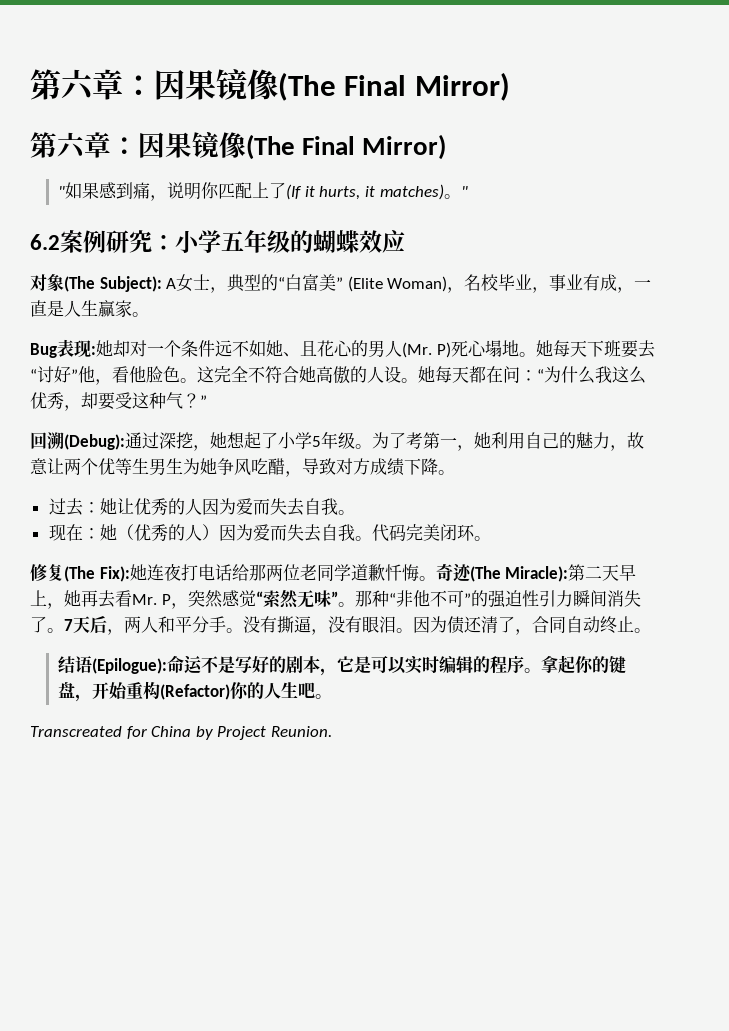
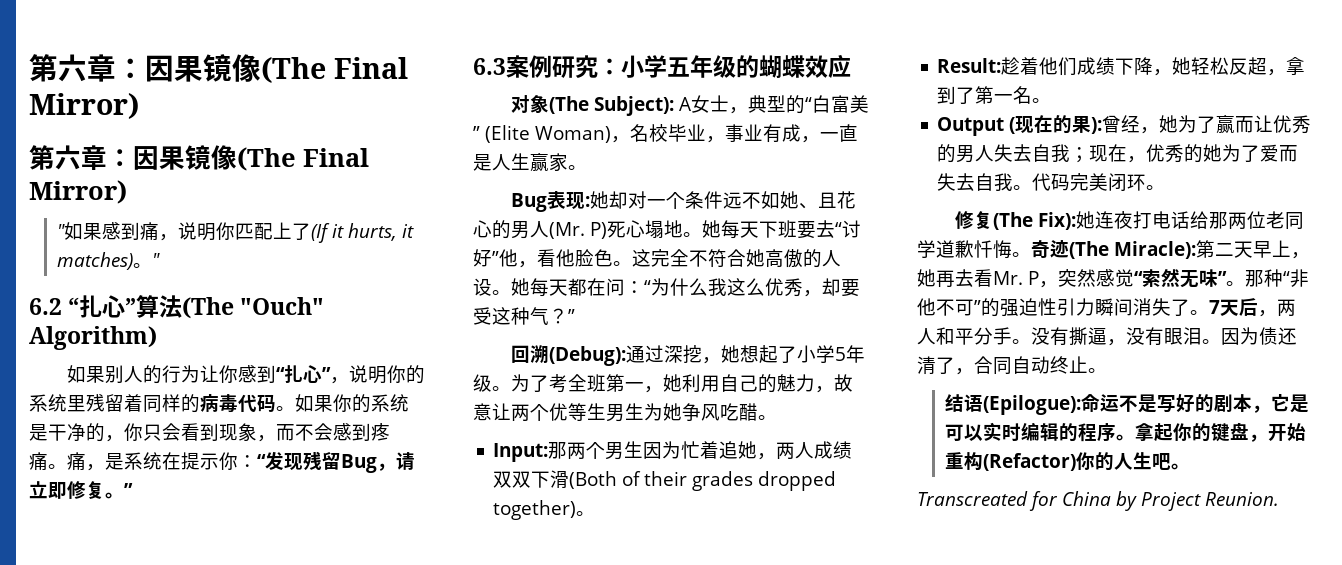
- 6.2案例研究：小学五年级的蝴蝶效应
+ 6.2 “扎心”算法(The "Ouch" Algorithm)
+ 如果别人的行为让你感到“扎心”，说明你的系统里残留着同样的病毒代码。如果你的系统是干净的，你只会看到现象，而不会感到疼痛。痛，是系统在提示你：“发现残留Bug，请立即修复。”
+ 6.3案例研究：小学五年级的蝴蝶效应
- 为了考第一，她利用自己的魅力，故意让两个优等生男生为她争风吃醋，导致对方成绩下降。
- 过去：她让优秀的人因为爱而失去自我。
- 现在：她（优秀的人）因为爱而失去自我。
+ 为了考全班第一，她利用自己的魅力，故意让两个优等生男生为她争风吃醋。
+ Input:那两个男生因为忙着追她，两人成绩双双下滑(Both of their grades dropped together)。
+ Result:趁着他们成绩下降，她轻松反超，拿到了第一名。
+ Output (现在的果):曾经，她为了赢而让优秀的男人失去自我；现在，优秀的她为了爱而失去自我。

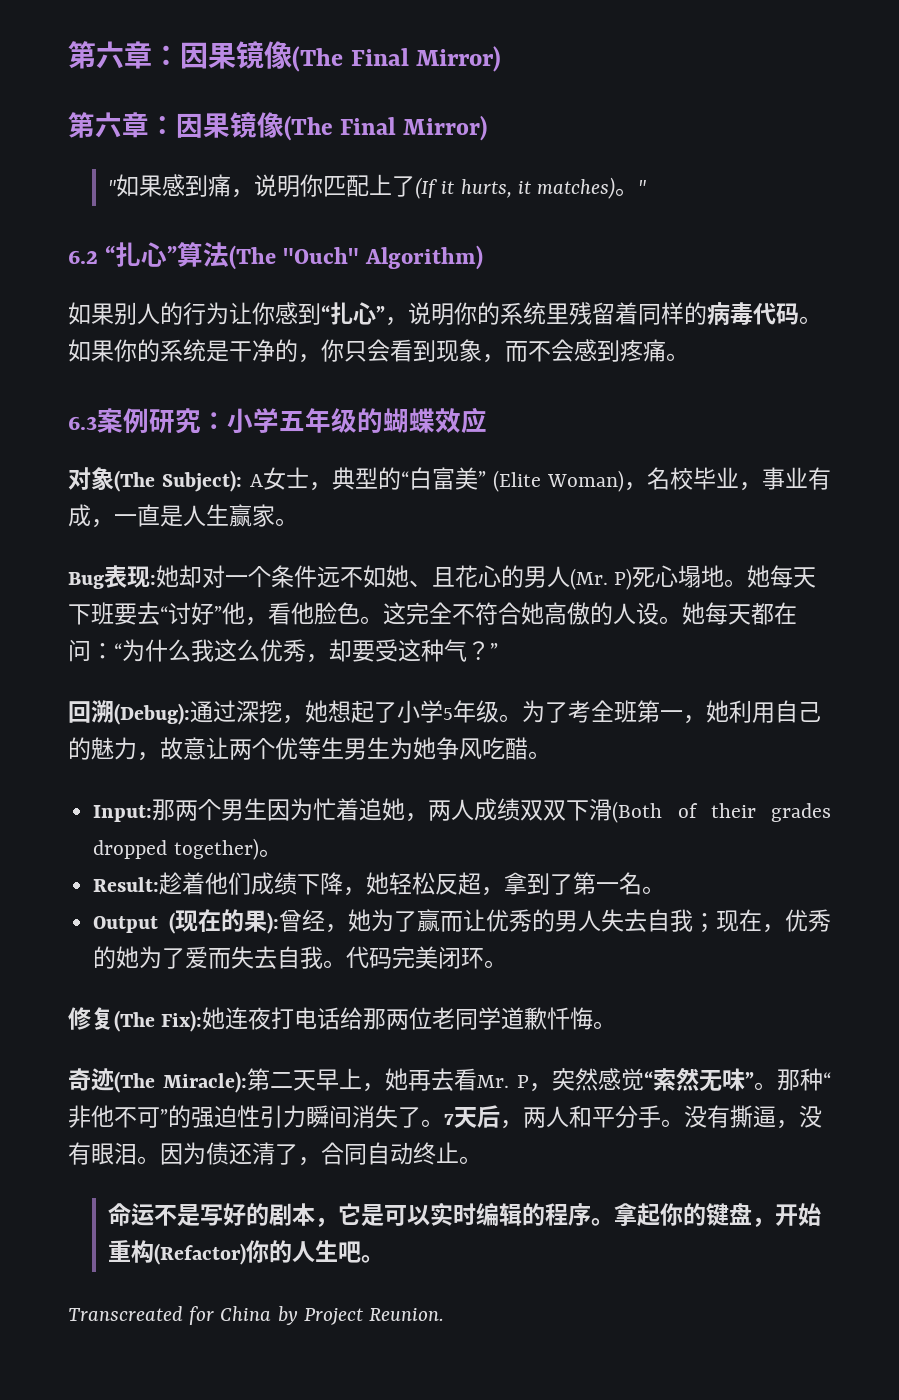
- 痛，是系统在提示你：“发现残留Bug，请立即修复。”
- 修复(The Fix):她连夜打电话给那两位老同学道歉忏悔。奇迹(The Miracle):第二天早上，她再去看Mr. P，突然感觉“索然无味”。
+ 修复(The Fix):她连夜打电话给那两位老同学道歉忏悔。
+ 奇迹(The Miracle):第二天早上，她再去看Mr. P，突然感觉“索然无味”。
- 结语(Epilogue):命运不是写好的剧本，它是可以实时编辑的程序。
+ 命运不是写好的剧本，它是可以实时编辑的程序。

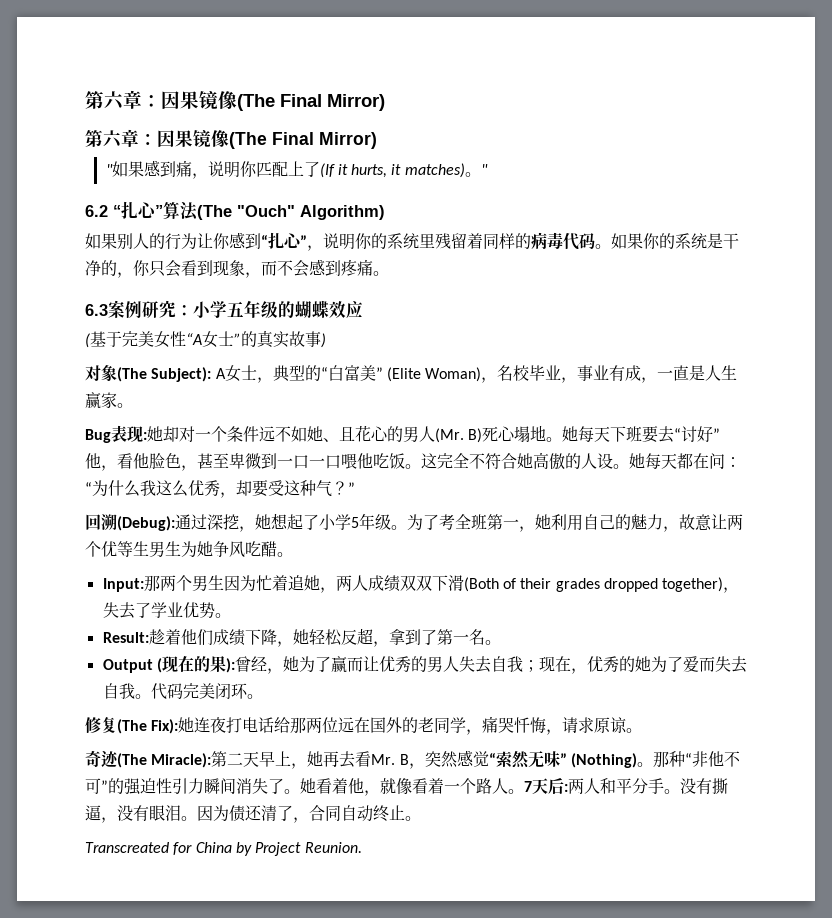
+ (基于完美女性“A女士”的真实故事)
- Bug表现:她却对一个条件远不如她、且花心的男人(Mr. P)死心塌地。
+ Bug表现:她却对一个条件远不如她、且花心的男人(Mr. B)死心塌地。
- 她每天下班要去“讨好”他，看他脸色。
+ 她每天下班要去“讨好”他，看他脸色，甚至卑微到一口一口喂他吃饭。
- Input:那两个男生因为忙着追她，两人成绩双双下滑(Both of their grades dropped together)。
+ Input:那两个男生因为忙着追她，两人成绩双双下滑(Both of their grades dropped together)，失去了学业优势。
- 修复(The Fix):她连夜打电话给那两位老同学道歉忏悔。
+ 修复(The Fix):她连夜打电话给那两位远在国外的老同学，痛哭忏悔，请求原谅。
- 奇迹(The Miracle):第二天早上，她再去看Mr. P，突然感觉“索然无味”。
+ 奇迹(The Miracle):第二天早上，她再去看Mr. B，突然感觉“索然无味” (Nothing)。
+ 她看着他，就像看着一个路人。
- 7天后，两人和平分手。
+ 7天后:两人和平分手。
- 命运不是写好的剧本，它是可以实时编辑的程序。拿起你的键盘，开始重构(Refactor)你的人生吧。

